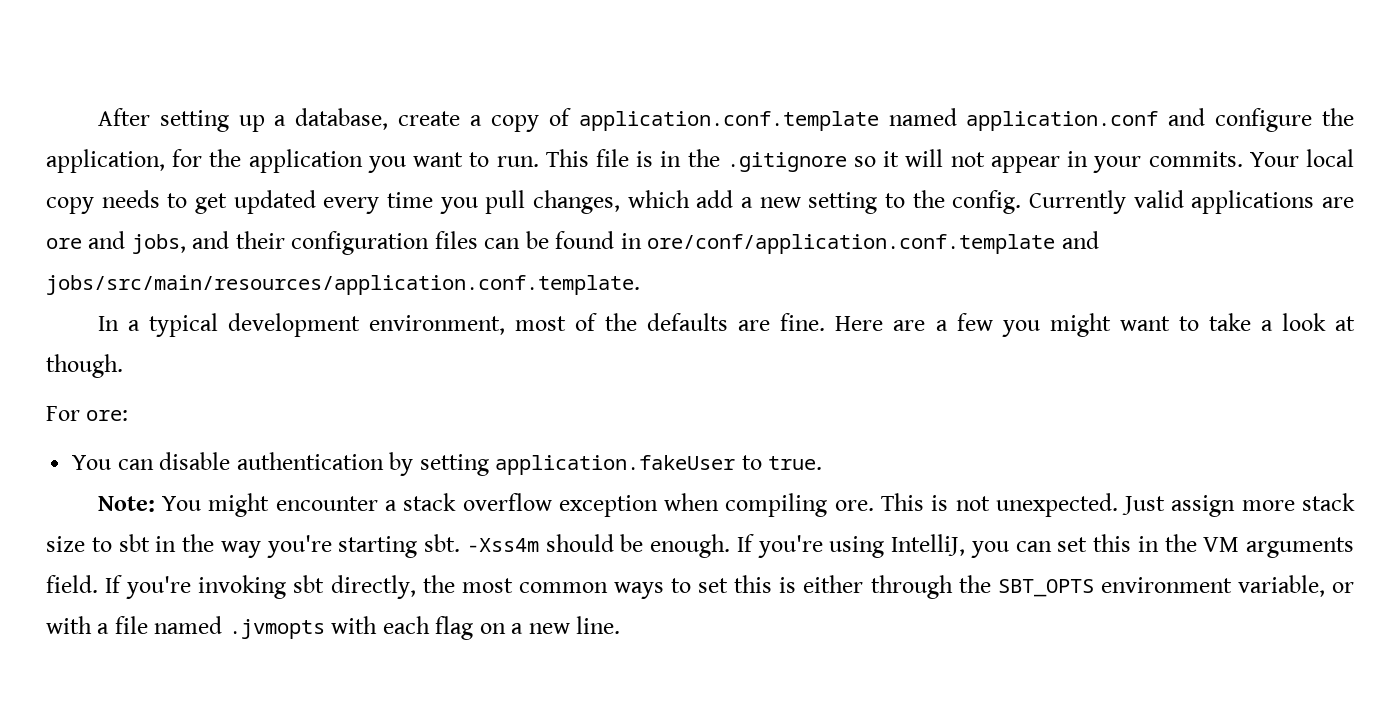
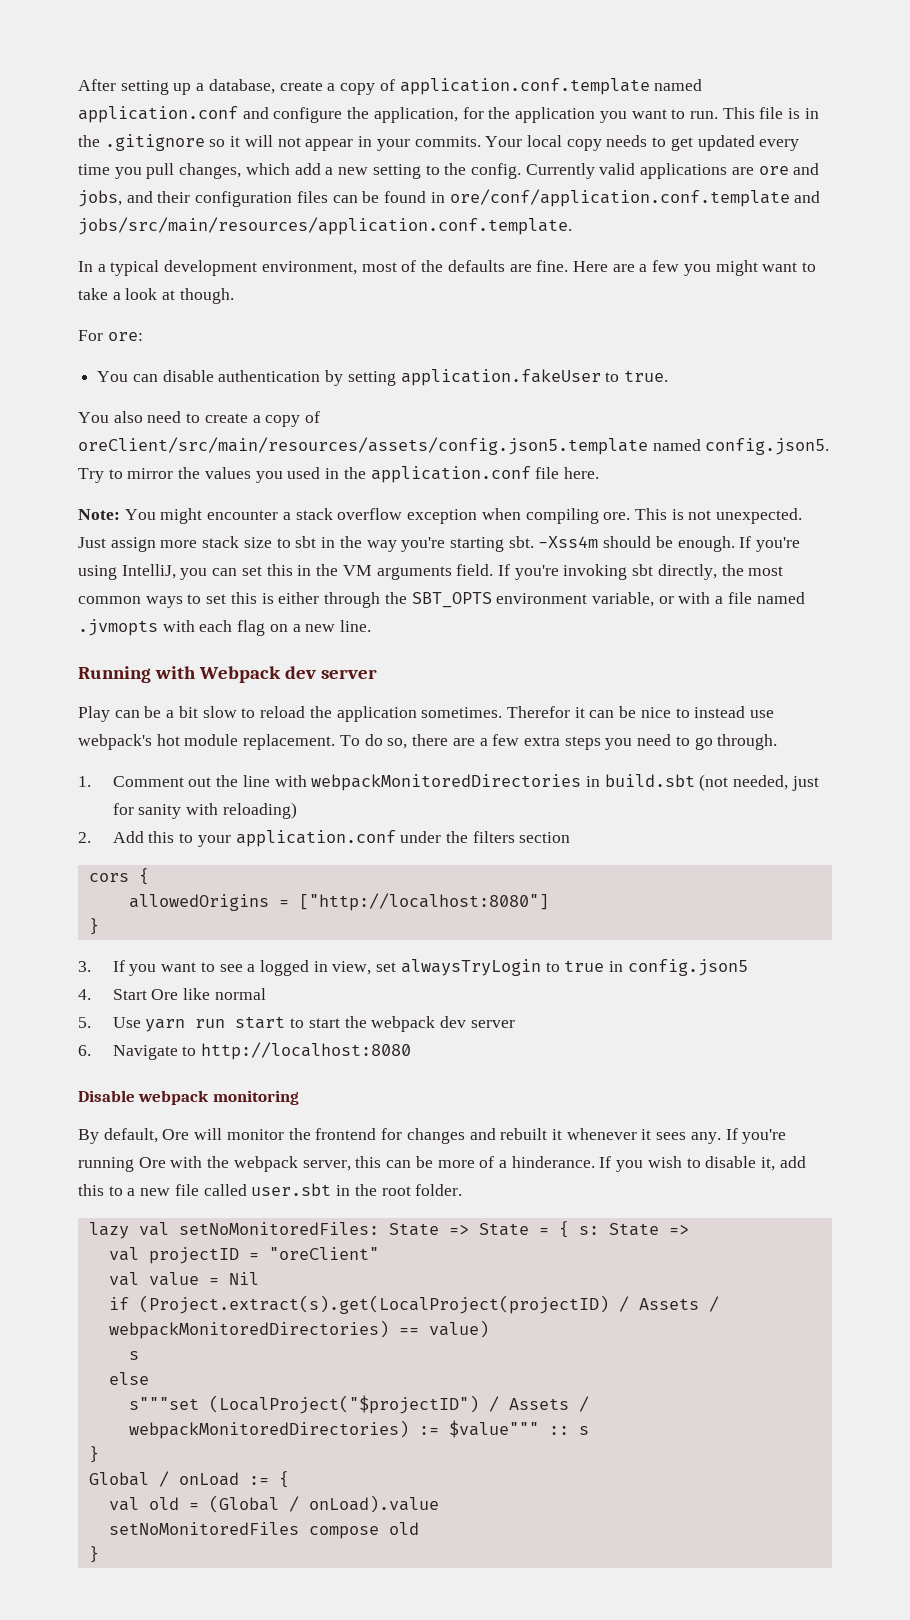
+ You also need to create a copy of oreClient/src/main/resources/assets/config.json5.template named config.json5. Try to mirror the values you used in the application.conf file here.
+ Running with Webpack dev server
+ Play can be a bit slow to reload the application sometimes. Therefor it can be nice to instead use webpack's hot module replacement. To do so, there are a few extra steps you need to go through.
+ 1. Comment out the line with webpackMonitoredDirectories in build.sbt (not needed, just for sanity with reloading)
+ 2. Add this to your application.conf under the filters section
+ cors {
+ allowedOrigins = ["http://localhost:8080"]
+ }
+ 3. If you want to see a logged in view, set alwaysTryLogin to true in config.json5
+ 4. Start Ore like normal
+ 5. Use yarn run start to start the webpack dev server
+ 6. Navigate to http://localhost:8080
+ Disable webpack monitoring
+ By default, Ore will monitor the frontend for changes and rebuilt it whenever it sees any. If you're running Ore with the webpack server, this can be more of a hinderance. If you wish to disable it, add this to a new file called user.sbt in the root folder.
+ lazy val setNoMonitoredFiles: State => State = { s: State =>
+ val projectID = "oreClient"
+ val value = Nil
+ if (Project.extract(s).get(LocalProject(projectID) / Assets / webpackMonitoredDirectories) == value)
+ s
+ else
+ s"""set (LocalProject("$projectID") / Assets / webpackMonitoredDirectories) := $value""" :: s
+ }
+ Global / onLoad := {
+ val old = (Global / onLoad).value
+ setNoMonitoredFiles compose old
+ }

